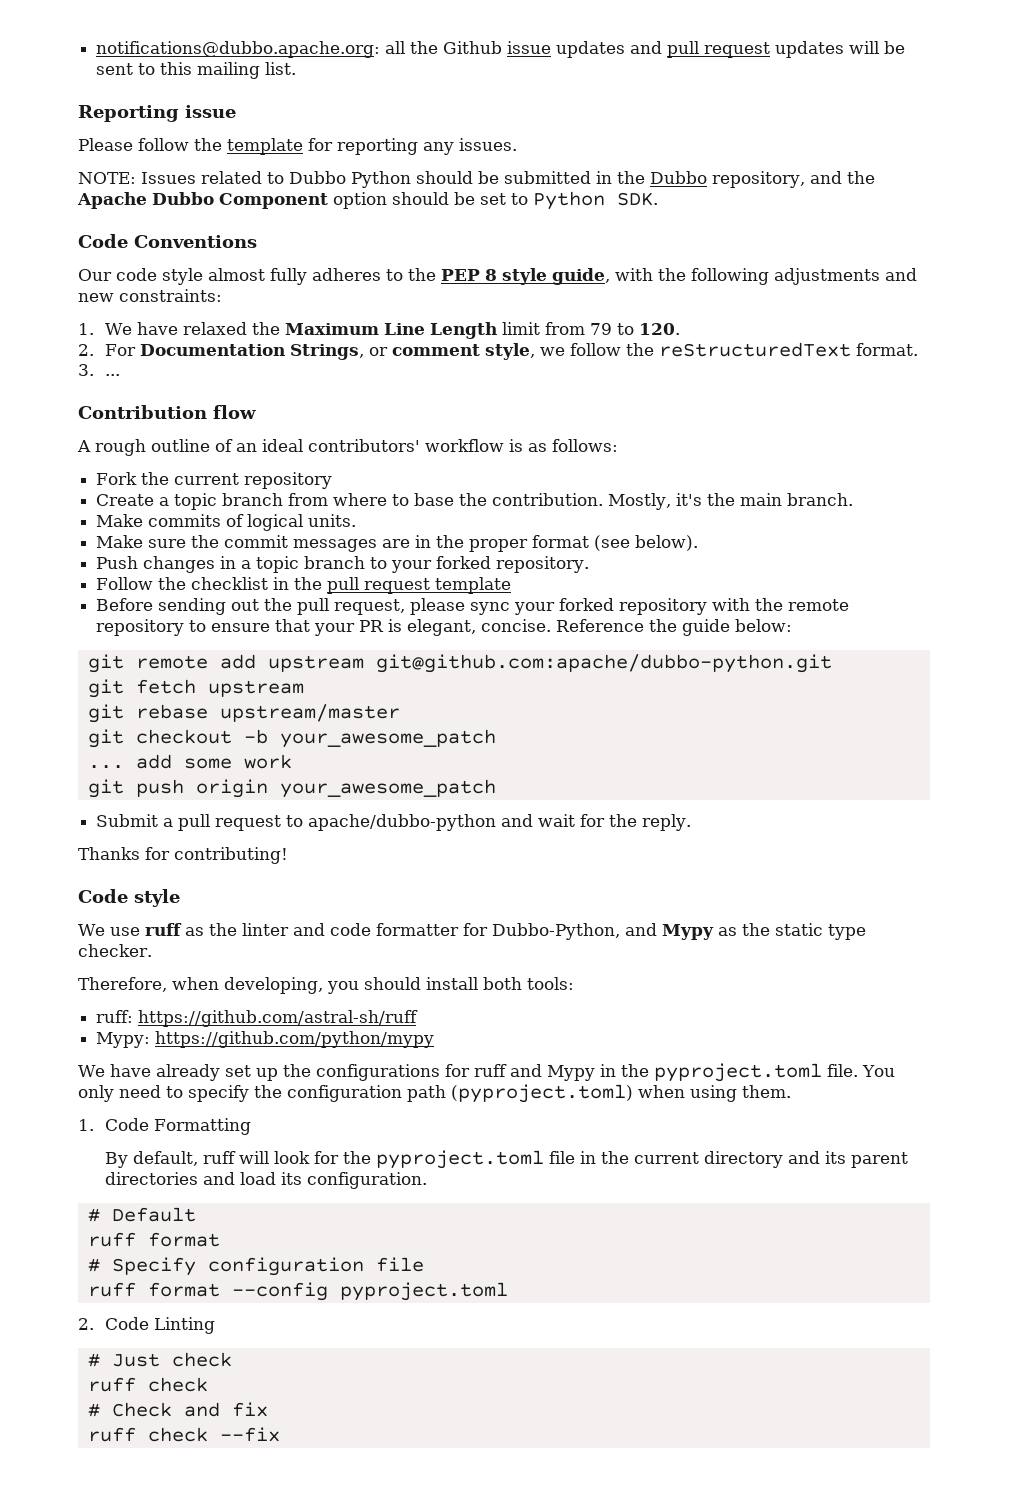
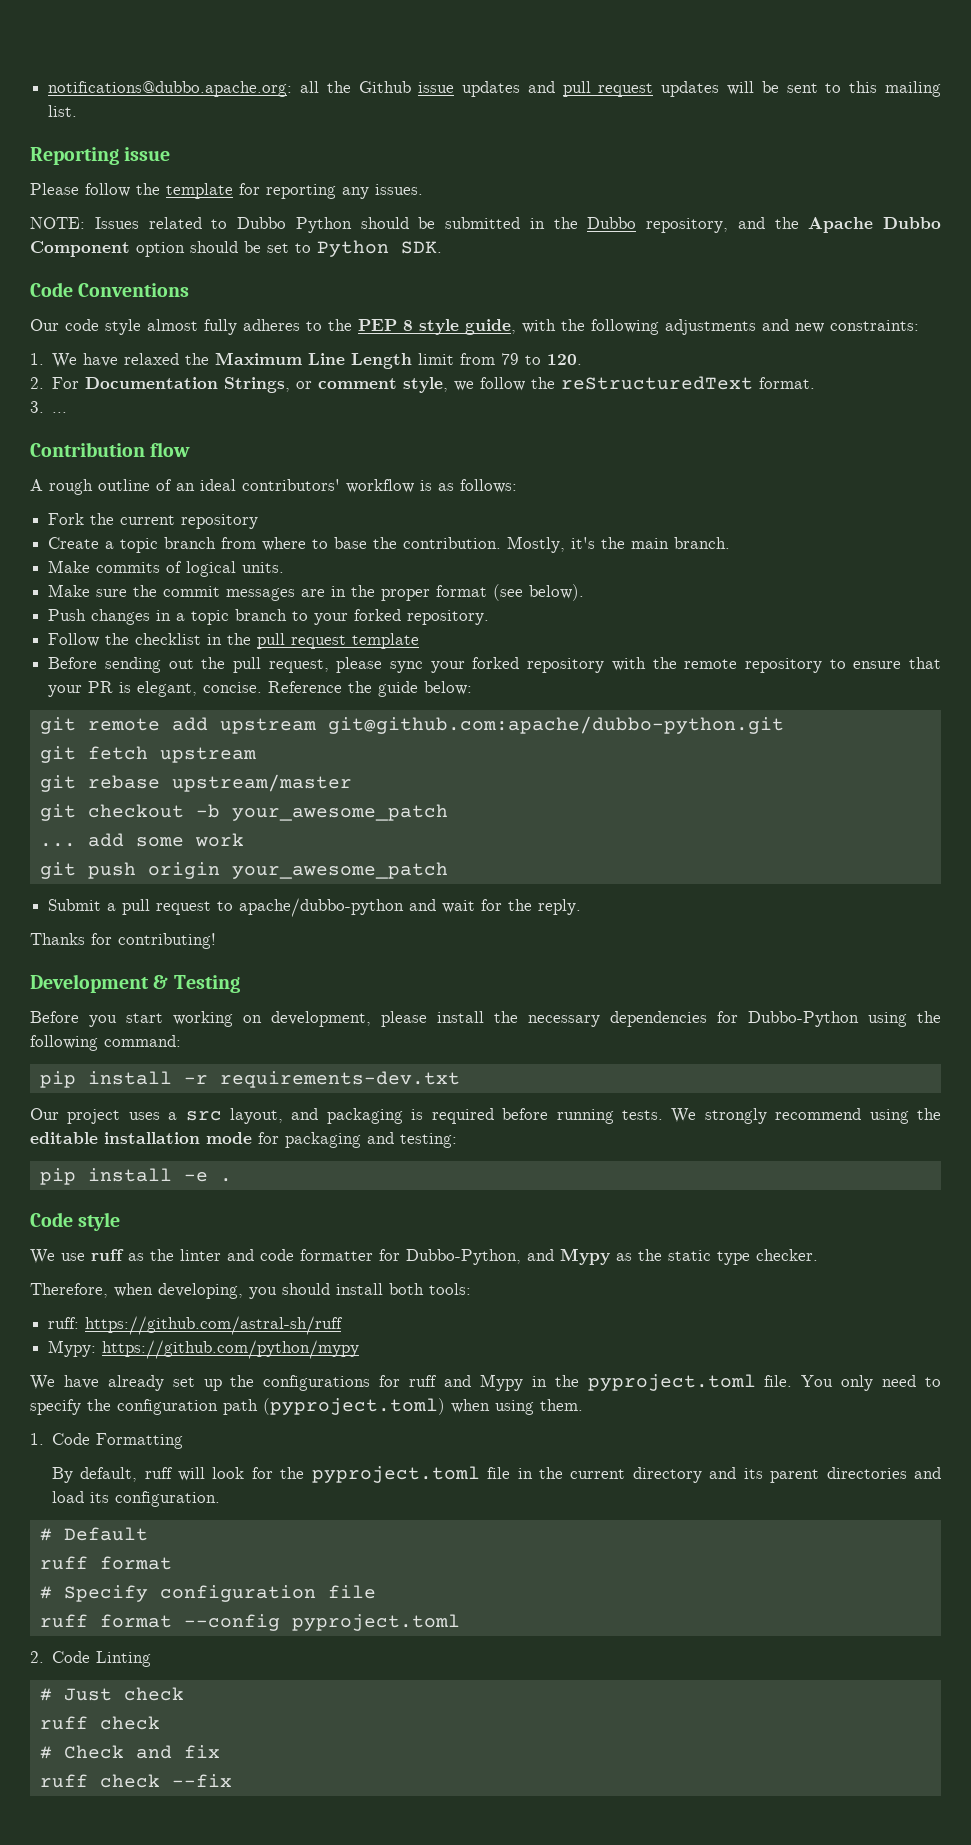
+ Development & Testing
+ Before you start working on development, please install the necessary dependencies for Dubbo-Python using the following command:
+ pip install -r requirements-dev.txt
+ Our project uses a src layout, and packaging is required before running tests. We strongly recommend using the editable installation mode for packaging and testing:
+ pip install -e .

